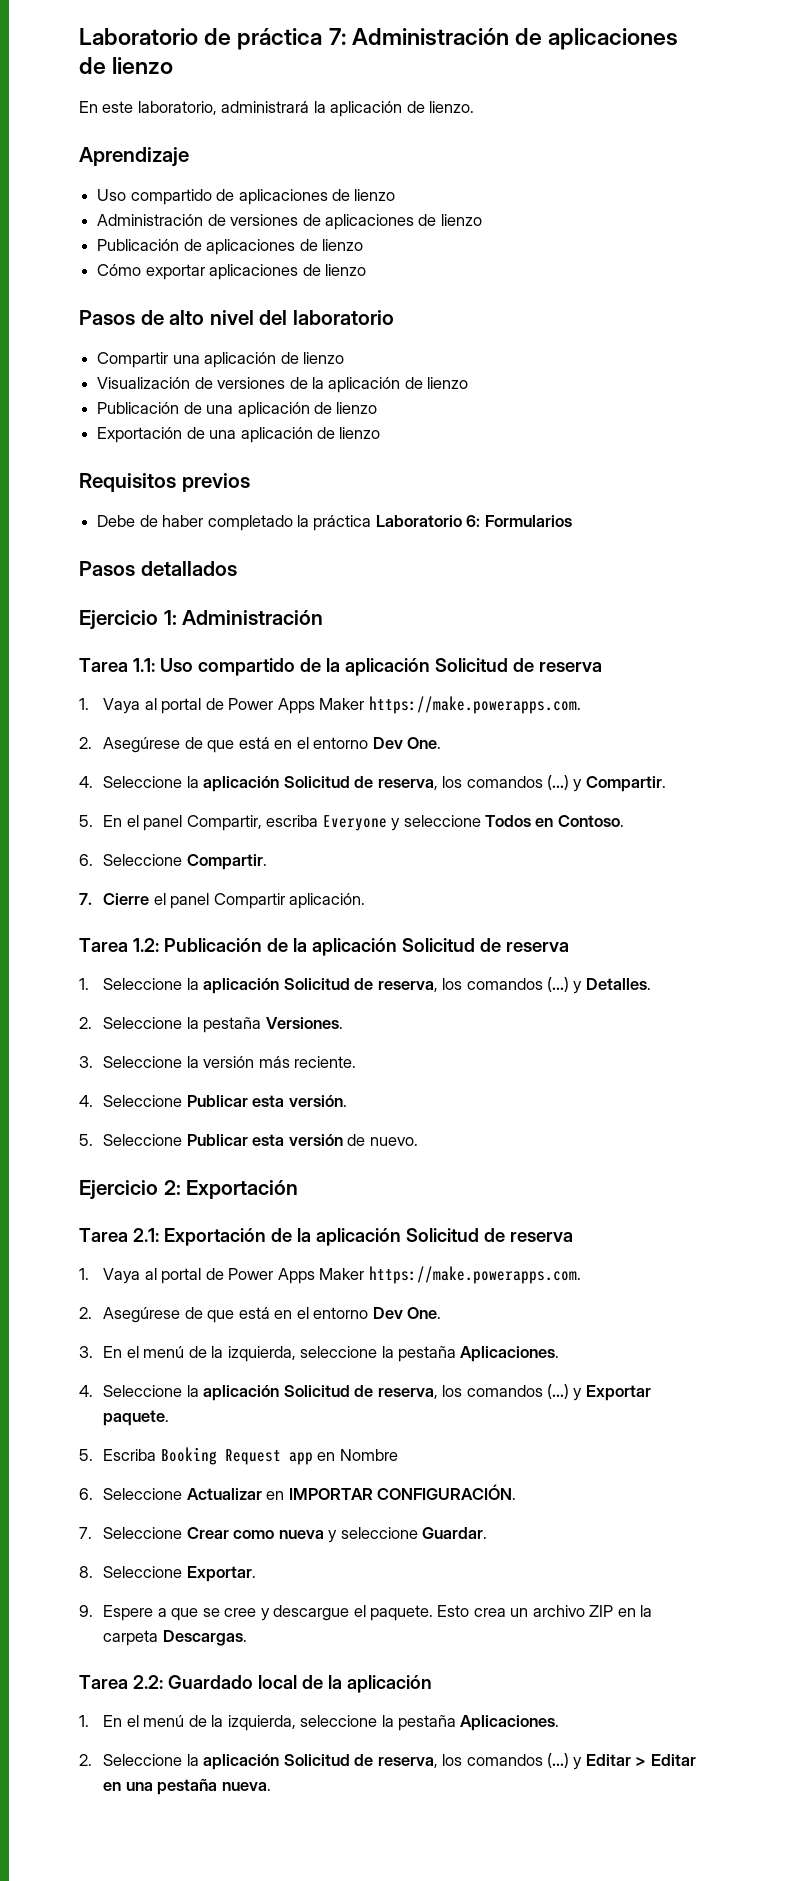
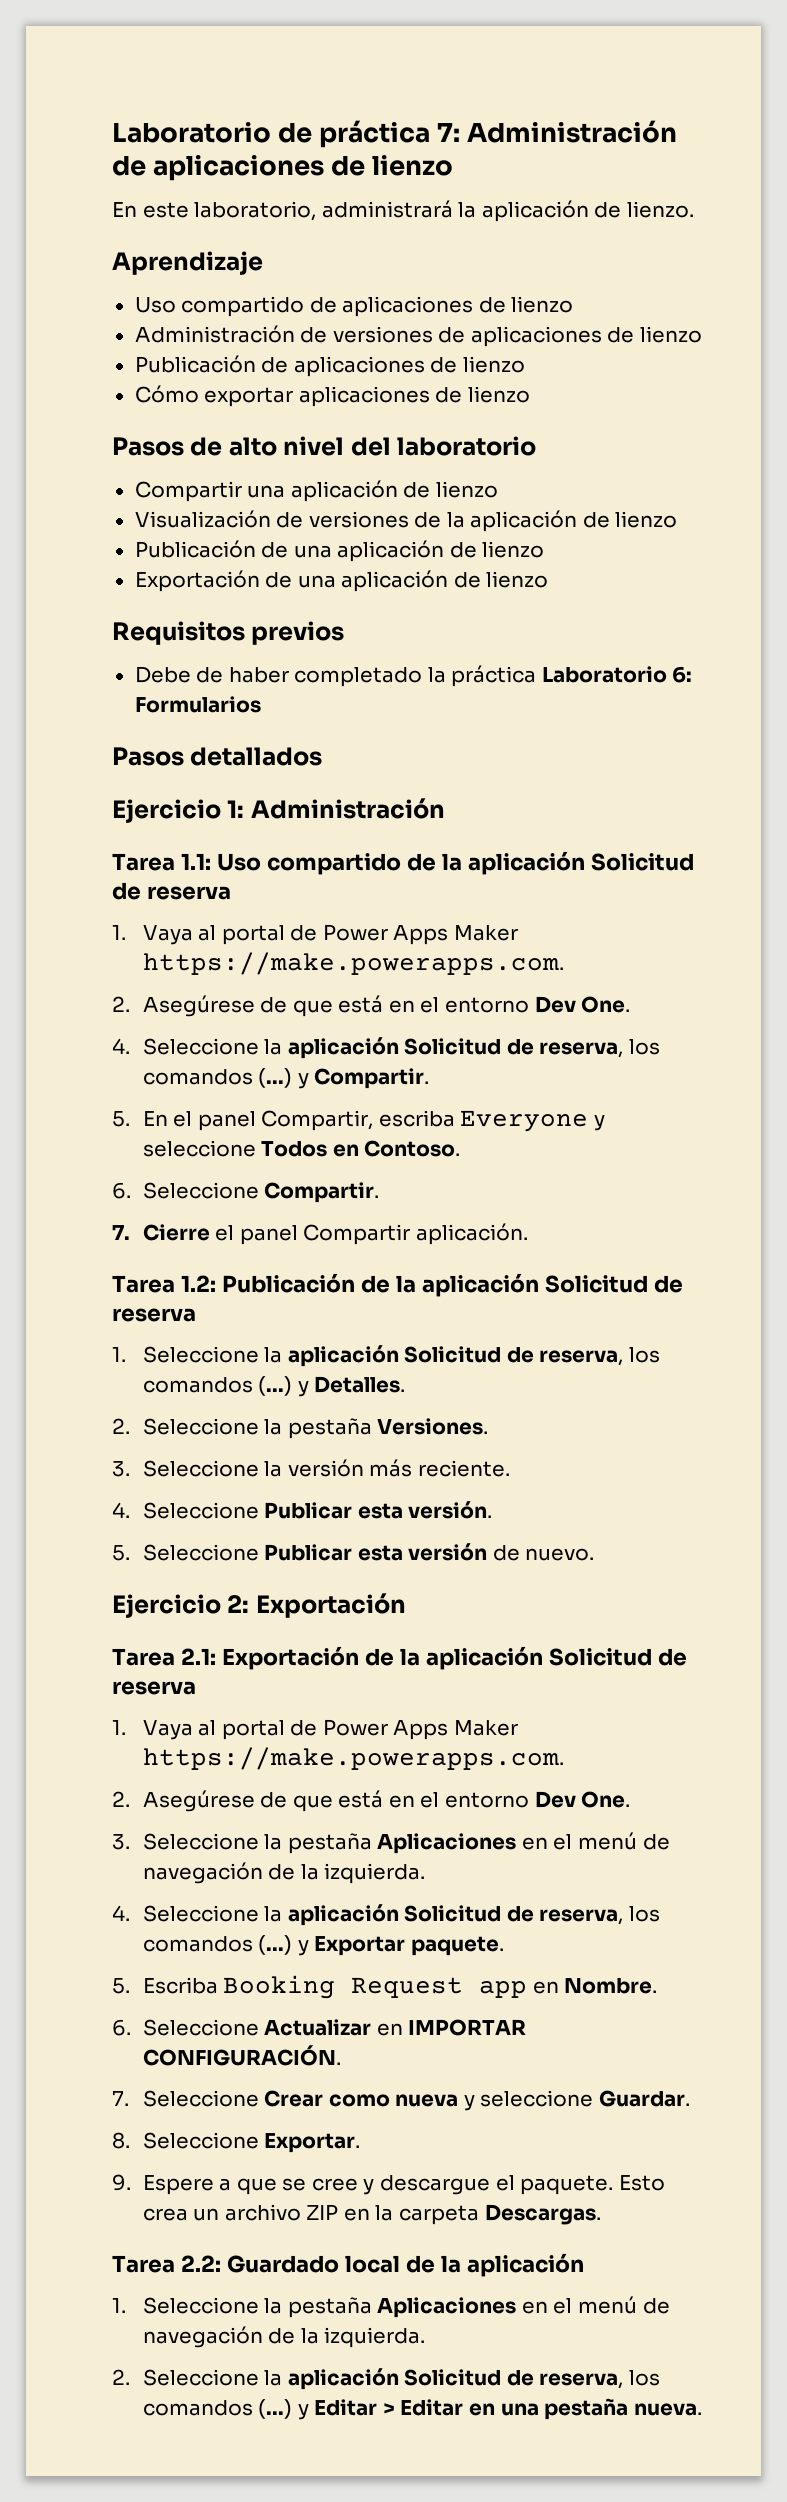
- 3. En el menú de la izquierda, seleccione la pestaña Aplicaciones.
+ 3. Seleccione la pestaña Aplicaciones en el menú de navegación de la izquierda.
- 5. Escriba Booking Request app en Nombre
+ 5. Escriba Booking Request app en Nombre.
- 1. En el menú de la izquierda, seleccione la pestaña Aplicaciones.
+ 1. Seleccione la pestaña Aplicaciones en el menú de navegación de la izquierda.

